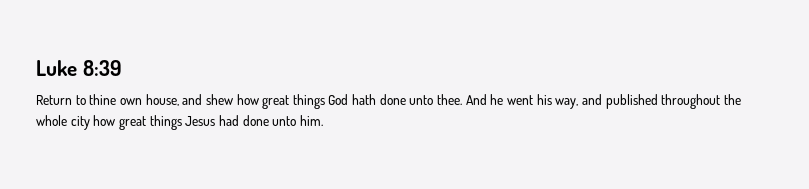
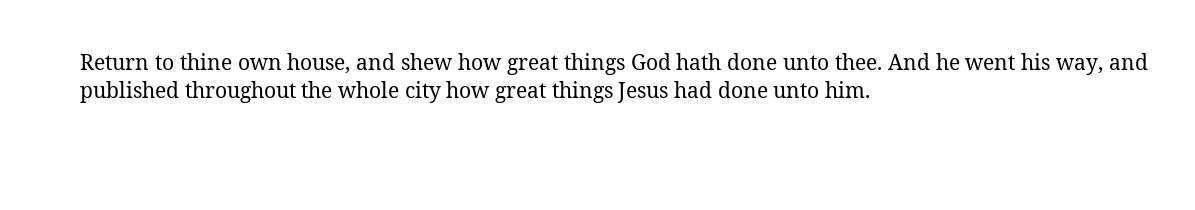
- Luke 8:39

